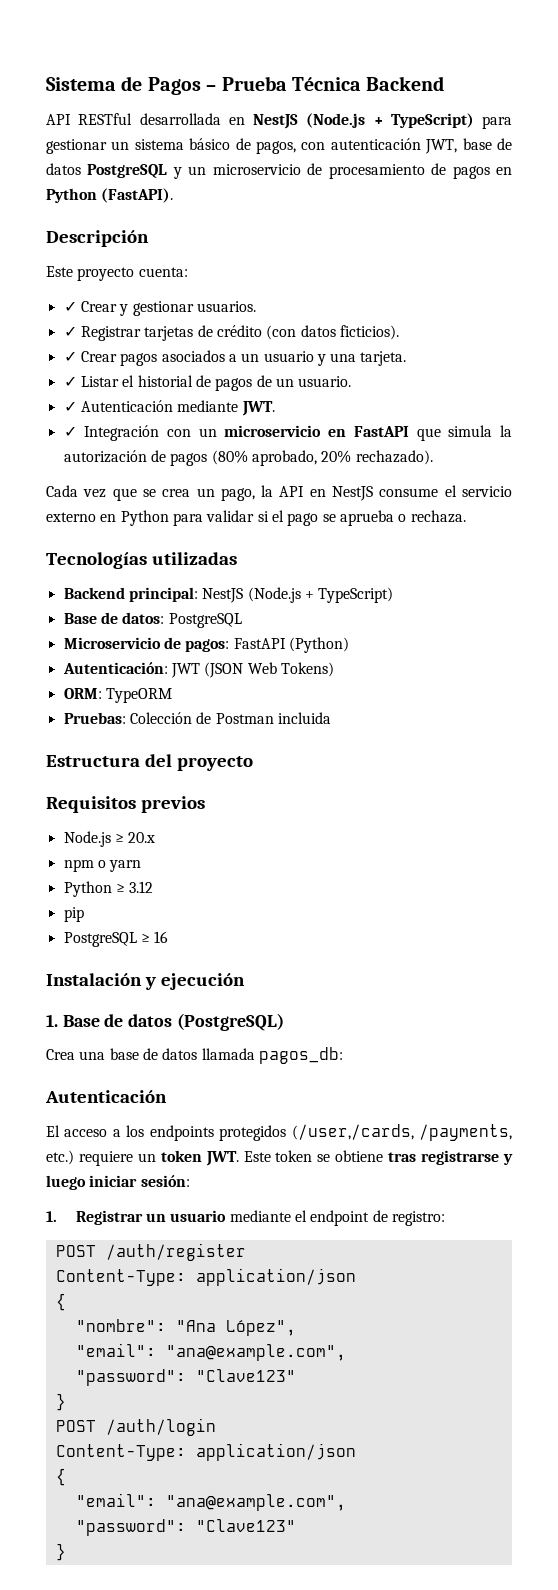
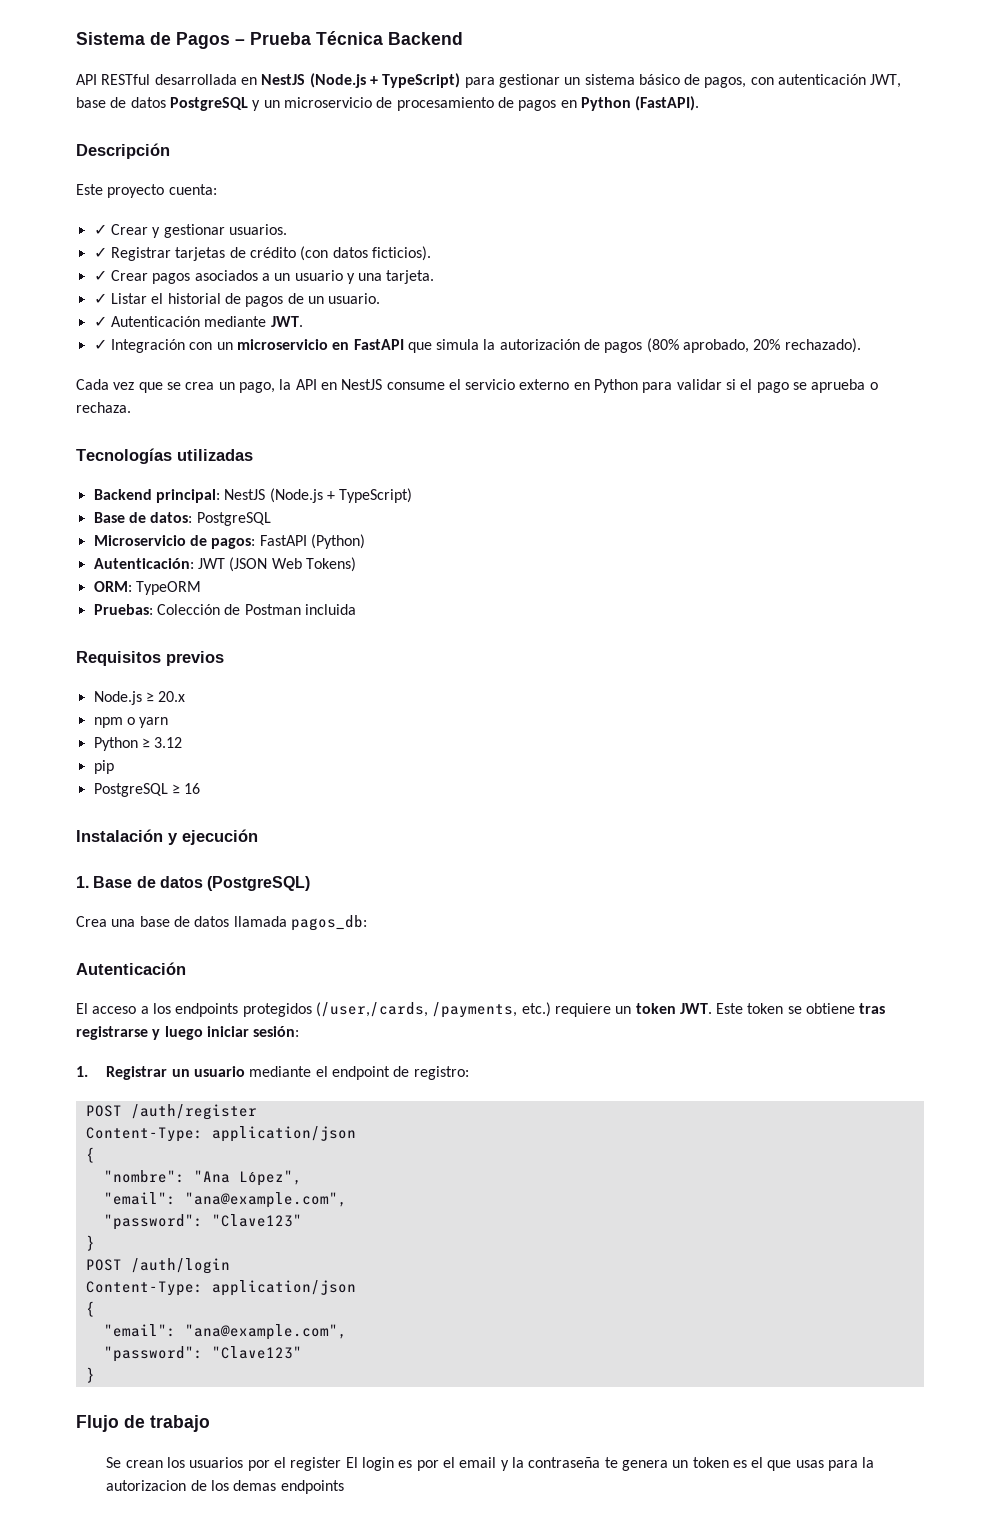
- Estructura del proyecto
+ Flujo de trabajo
+ Se crean los usuarios por el register El login es por el email y la contraseña te genera un token es el que usas para la autorizacion de los demas endpoints

